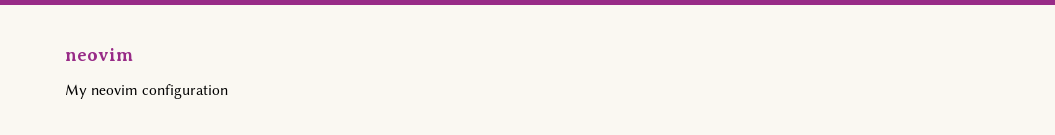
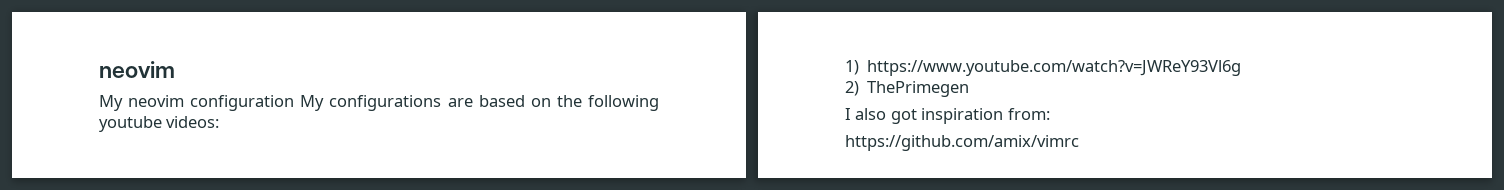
- My neovim configuration
+ My neovim configuration My configurations are based on the following youtube videos:
+ 1) https://www.youtube.com/watch?v=JWReY93Vl6g
+ 2) ThePrimegen
+ I also got inspiration from:
+ https://github.com/amix/vimrc

